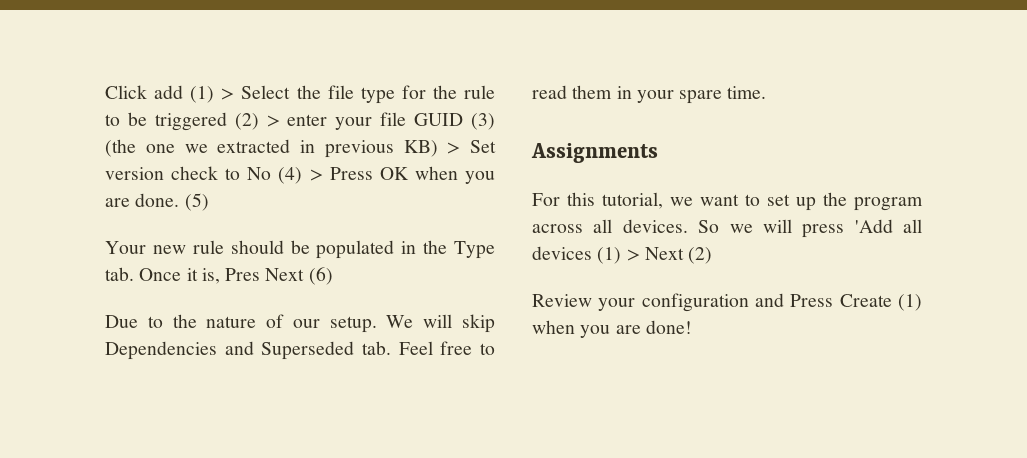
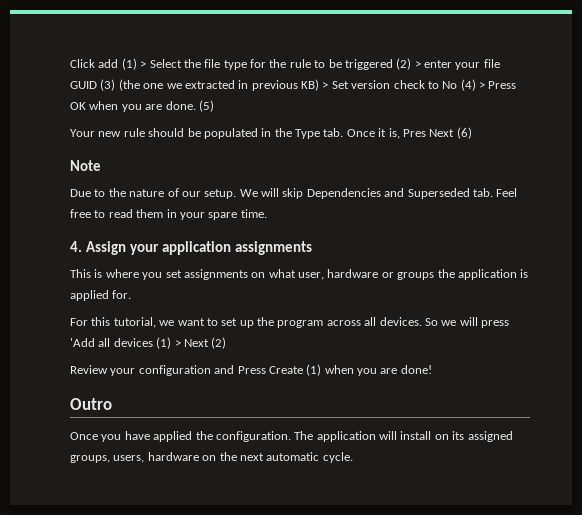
+ Note
- Assignments
+ 4. Assign your application assignments
+ This is where you set assignments on what user, hardware or groups the application is applied for.
+ Outro
+ Once you have applied the configuration. The application will install on its assigned groups, users, hardware on the next automatic cycle.

